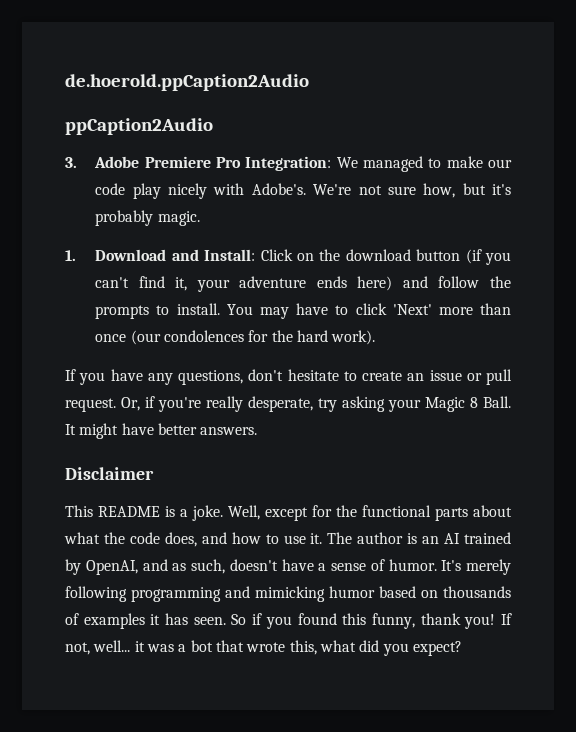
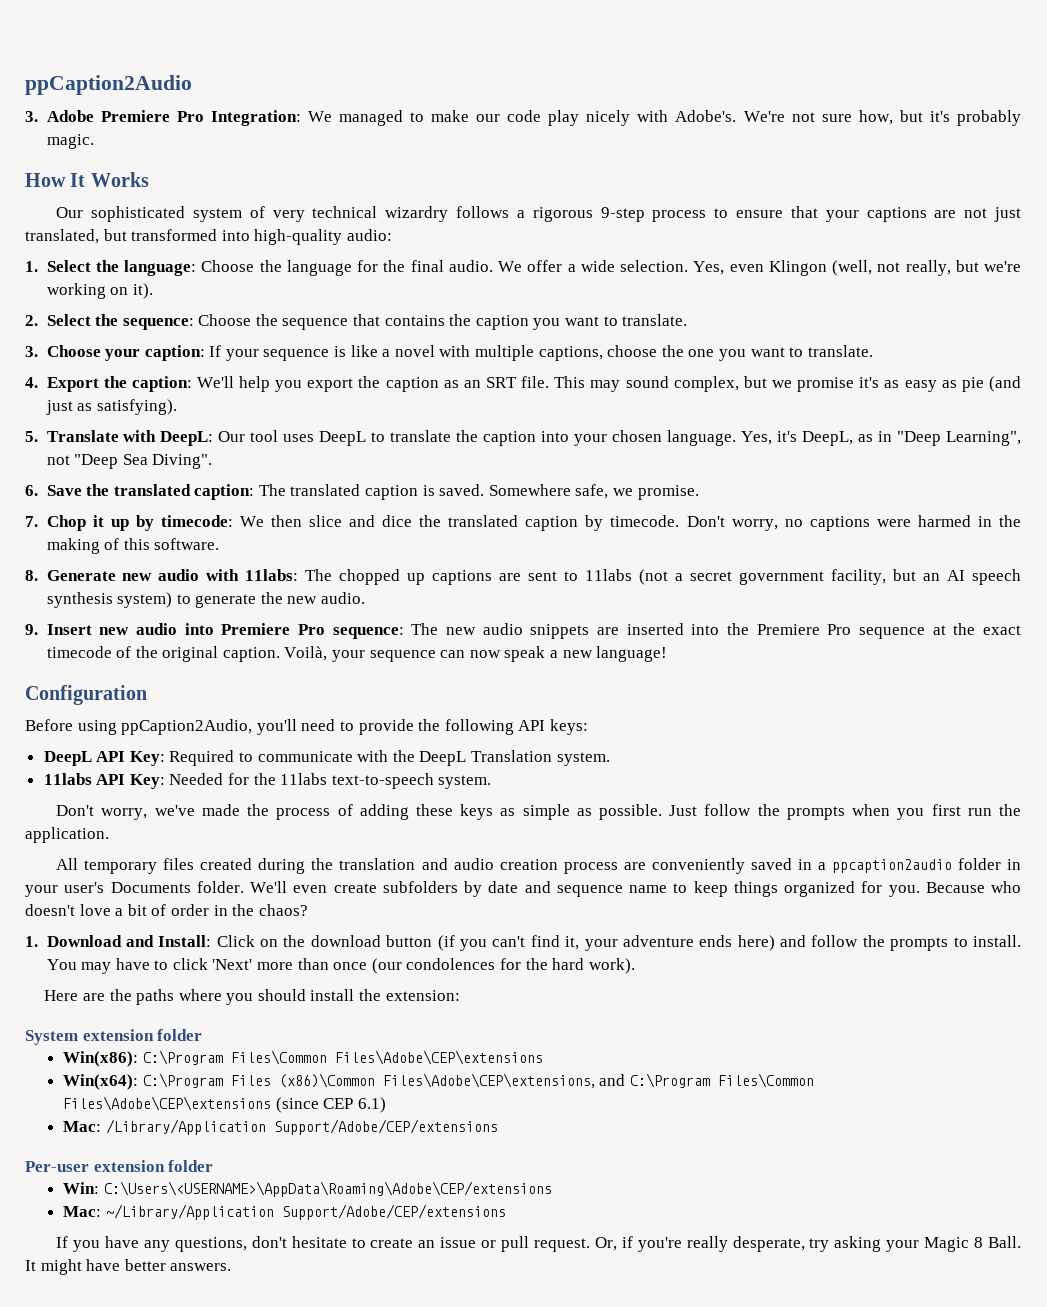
- de.hoerold.ppCaption2Audio
+ How It Works
+ Our sophisticated system of very technical wizardry follows a rigorous 9-step process to ensure that your captions are not just translated, but transformed into high-quality audio:
+ 1. Select the language: Choose the language for the final audio. We offer a wide selection. Yes, even Klingon (well, not really, but we're working on it).
+ 2. Select the sequence: Choose the sequence that contains the caption you want to translate.
+ 3. Choose your caption: If your sequence is like a novel with multiple captions, choose the one you want to translate.
+ 4. Export the caption: We'll help you export the caption as an SRT file. This may sound complex, but we promise it's as easy as pie (and just as satisfying).
+ 5. Translate with DeepL: Our tool uses DeepL to translate the caption into your chosen language. Yes, it's DeepL, as in "Deep Learning", not "Deep Sea Diving".
+ 6. Save the translated caption: The translated caption is saved. Somewhere safe, we promise.
+ 7. Chop it up by timecode: We then slice and dice the translated caption by timecode. Don't worry, no captions were harmed in the making of this software.
+ 8. Generate new audio with 11labs: The chopped up captions are sent to 11labs (not a secret government facility, but an AI speech synthesis system) to generate the new audio.
+ 9. Insert new audio into Premiere Pro sequence: The new audio snippets are inserted into the Premiere Pro sequence at the exact timecode of the original caption. Voilà, your sequence can now speak a new language!
+ Configuration
+ Before using ppCaption2Audio, you'll need to provide the following API keys:
+ DeepL API Key: Required to communicate with the DeepL Translation system.
+ 11labs API Key: Needed for the 11labs text-to-speech system.
+ Don't worry, we've made the process of adding these keys as simple as possible. Just follow the prompts when you first run the application.
+ All temporary files created during the translation and audio creation process are conveniently saved in a ppcaption2audio folder in your user's Documents folder. We'll even create subfolders by date and sequence name to keep things organized for you. Because who doesn't love a bit of order in the chaos?
+ Here are the paths where you should install the extension:
+ System extension folder
+ Win(x86): C:\Program Files\Common Files\Adobe\CEP\extensions
+ Win(x64): C:\Program Files (x86)\Common Files\Adobe\CEP\extensions, and C:\Program Files\Common Files\Adobe\CEP\extensions (since CEP 6.1)
+ Mac: /Library/Application Support/Adobe/CEP/extensions
+ Per-user extension folder
+ Win: C:\Users\<USERNAME>\AppData\Roaming\Adobe\CEP/extensions
+ Mac: ~/Library/Application Support/Adobe/CEP/extensions
- Disclaimer
- This README is a joke. Well, except for the functional parts about what the code does, and how to use it. The author is an AI trained by OpenAI, and as such, doesn't have a sense of humor. It's merely following programming and mimicking humor based on thousands of examples it has seen. So if you found this funny, thank you! If not, well... it was a bot that wrote this, what did you expect?

